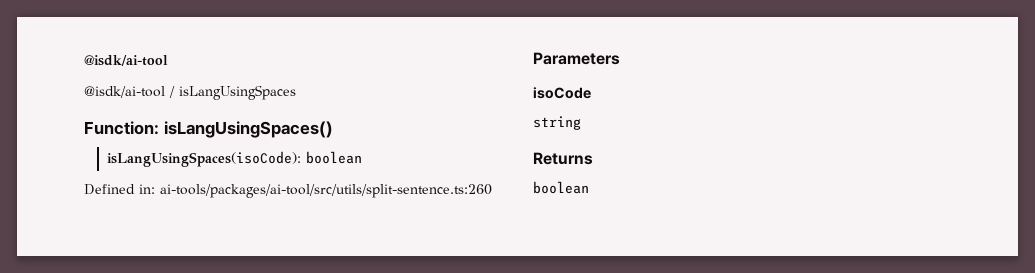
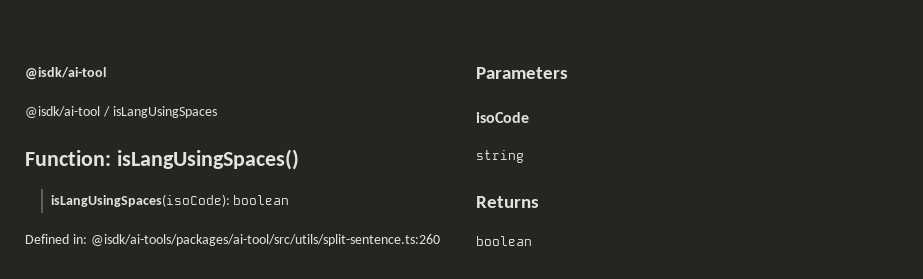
- Defined in: ai-tools/packages/ai-tool/src/utils/split-sentence.ts:260
+ Defined in: @isdk/ai-tools/packages/ai-tool/src/utils/split-sentence.ts:260

